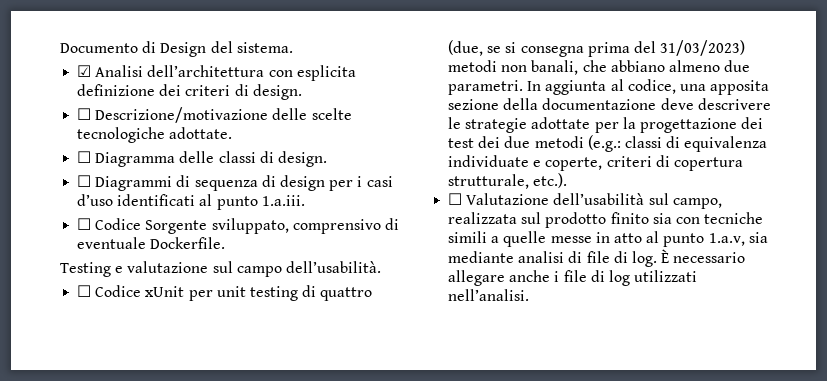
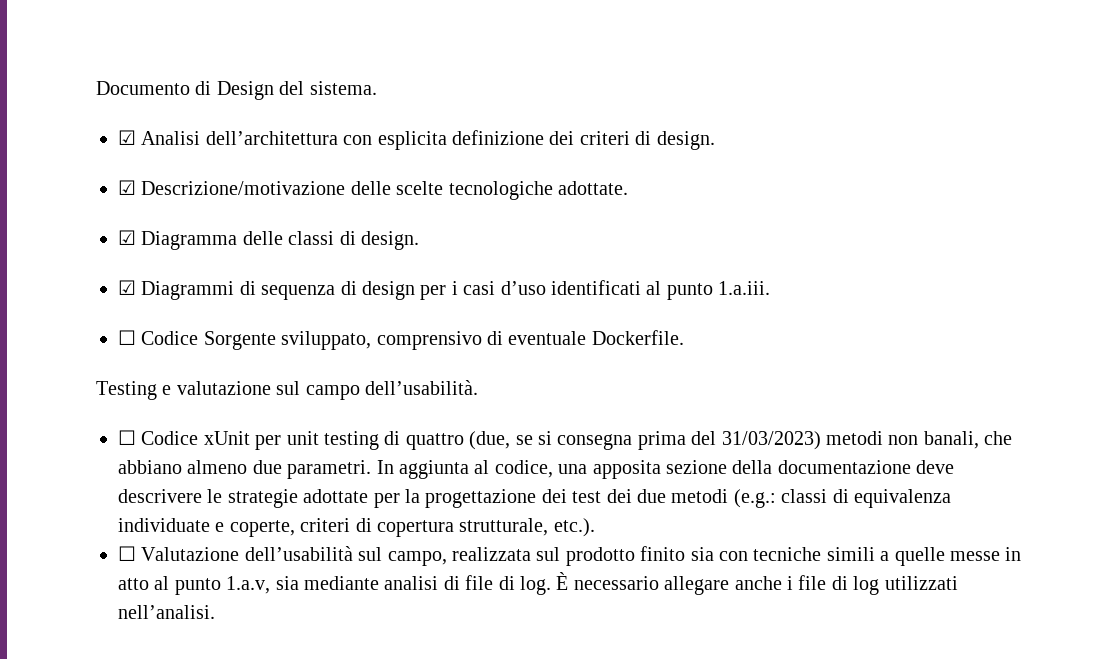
- ☐ Descrizione/motivazione delle scelte tecnologiche adottate.
+ ☑ Descrizione/motivazione delle scelte tecnologiche adottate.
- ☐ Diagramma delle classi di design.
+ ☑ Diagramma delle classi di design.
- ☐ Diagrammi di sequenza di design per i casi d’uso identificati al punto 1.a.iii.
+ ☑ Diagrammi di sequenza di design per i casi d’uso identificati al punto 1.a.iii.

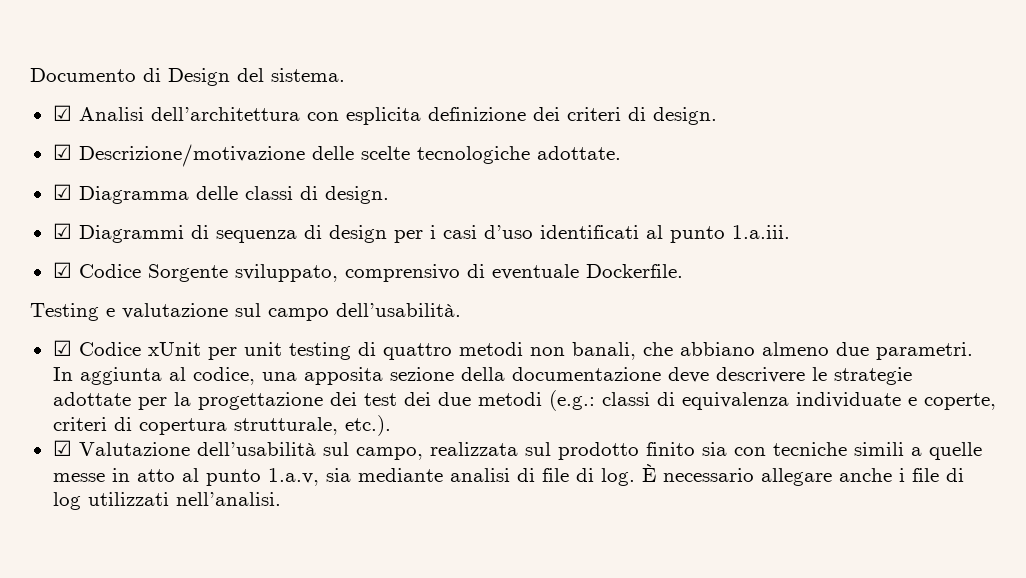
- ☐ Codice Sorgente sviluppato, comprensivo di eventuale Dockerfile.
+ ☑ Codice Sorgente sviluppato, comprensivo di eventuale Dockerfile.
- ☐ Codice xUnit per unit testing di quattro (due, se si consegna prima del 31/03/2023) metodi non banali, che abbiano almeno due parametri.
+ ☑ Codice xUnit per unit testing di quattro metodi non banali, che abbiano almeno due parametri.
- ☐ Valutazione dell’usabilità sul campo, realizzata sul prodotto finito sia con tecniche simili a quelle messe in atto al punto 1.a.v, sia mediante analisi di file di log.
+ ☑ Valutazione dell’usabilità sul campo, realizzata sul prodotto finito sia con tecniche simili a quelle messe in atto al punto 1.a.v, sia mediante analisi di file di log.

